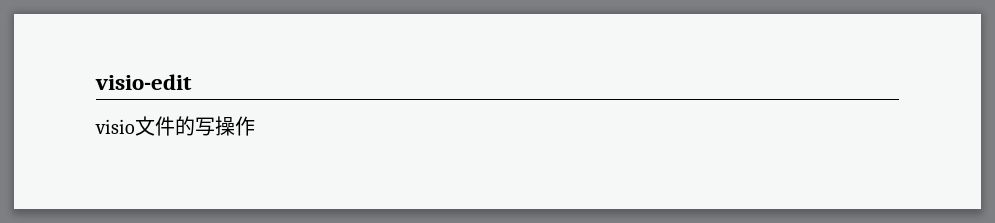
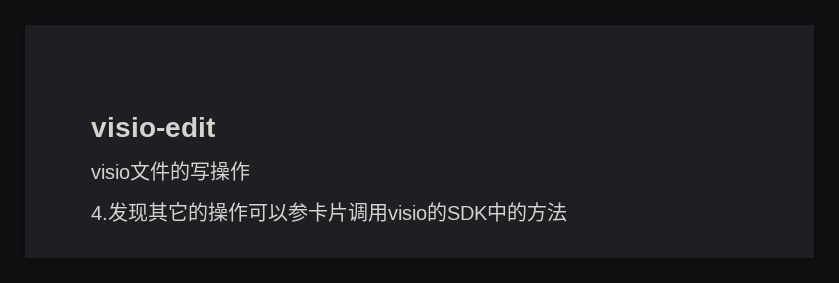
+ 4.发现其它的操作可以参卡片调用visio的SDK中的方法

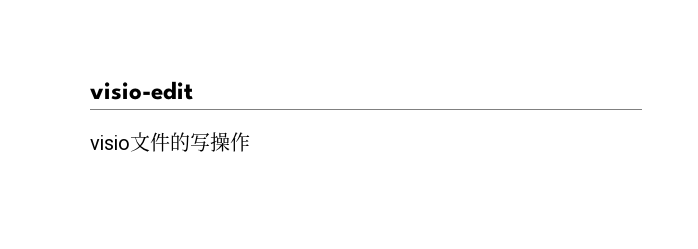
- 4.发现其它的操作可以参卡片调用visio的SDK中的方法

